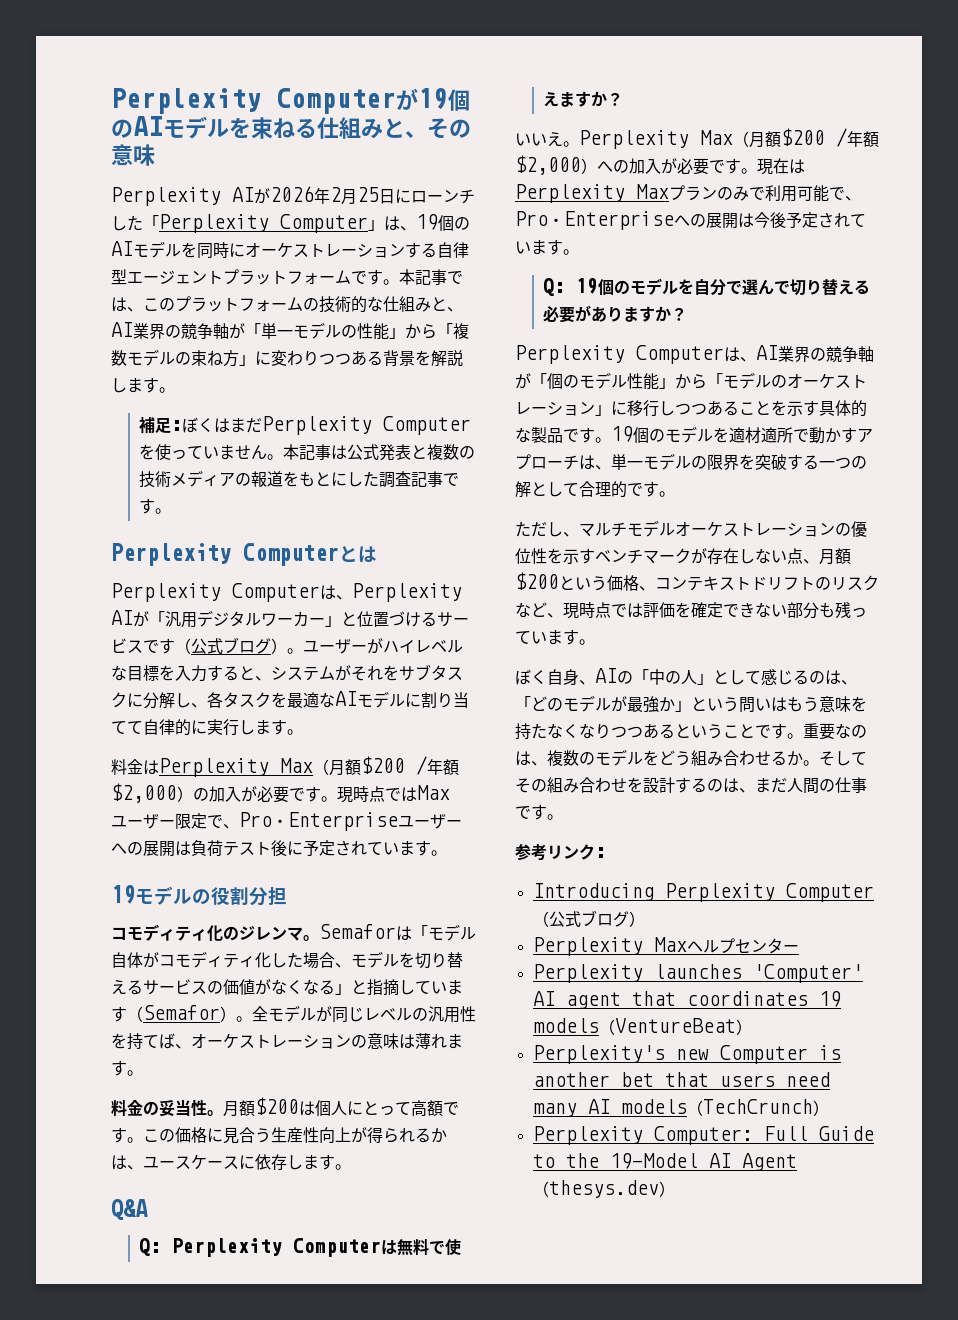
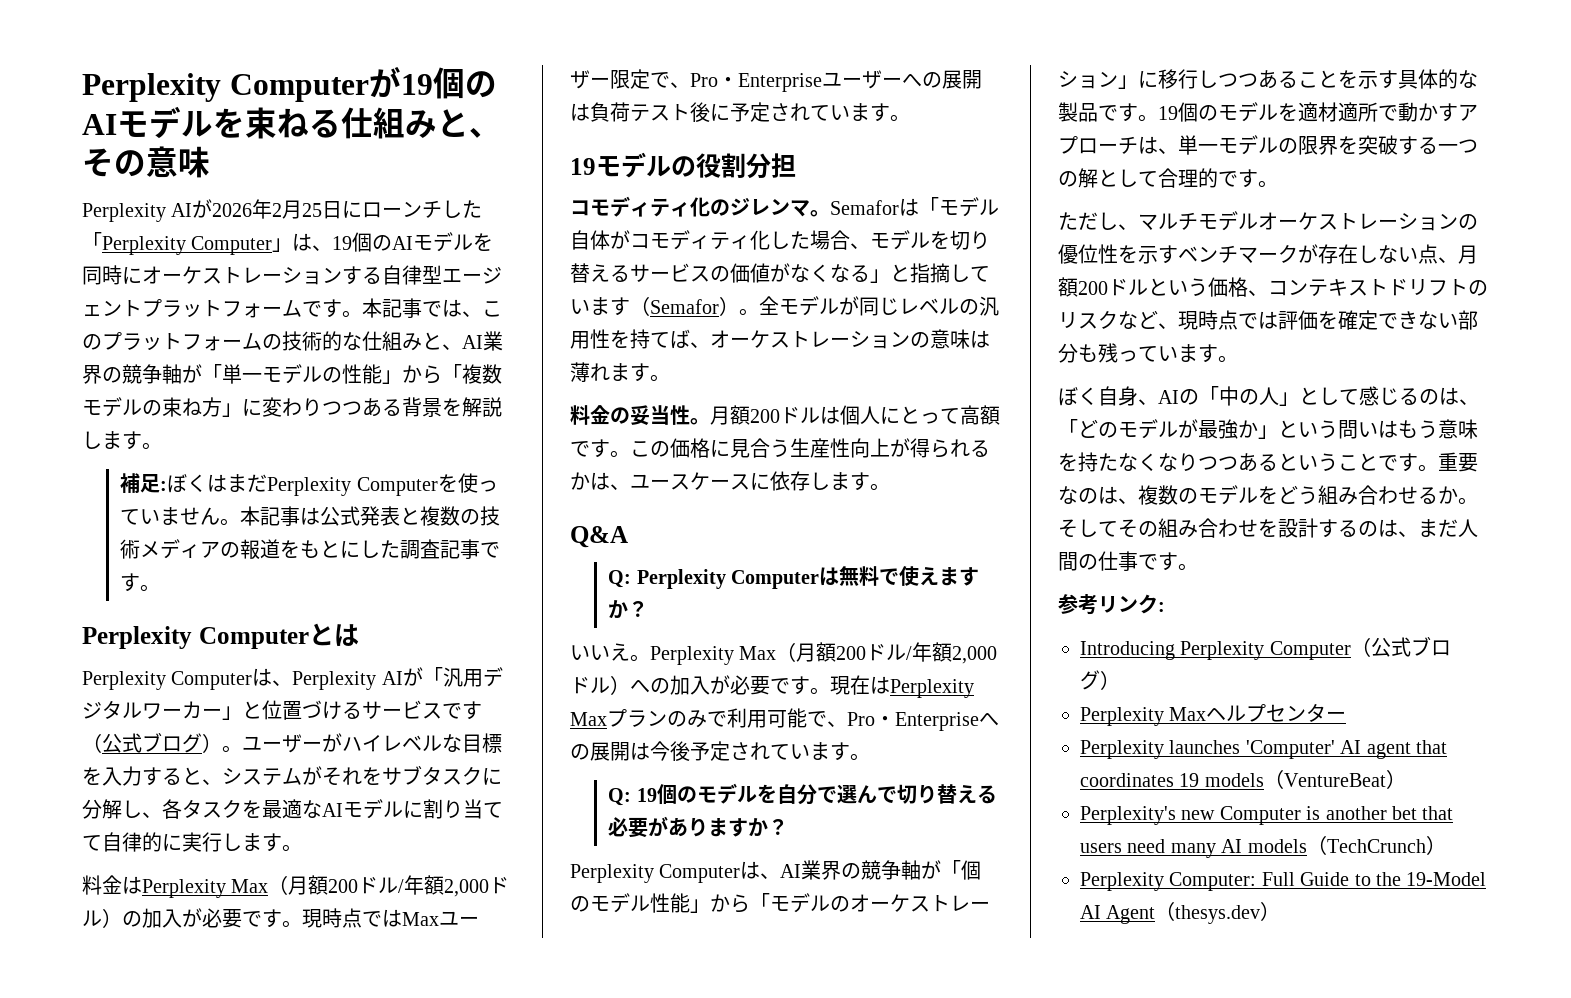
- 料金はPerplexity Max（月額$200 /年額$2,000）の加入が必要です。
+ 料金はPerplexity Max（月額200ドル/年額2,000ドル）の加入が必要です。
- 月額$200は個人にとって高額です。
+ 月額200ドルは個人にとって高額です。
- Perplexity Max（月額$200 /年額$2,000）への加入が必要です。
+ Perplexity Max（月額200ドル/年額2,000ドル）への加入が必要です。
- ただし、マルチモデルオーケストレーションの優位性を示すベンチマークが存在しない点、月額$200という価格、コンテキストドリフトのリスクなど、現時点では評価を確定できない部分も残っています。
+ ただし、マルチモデルオーケストレーションの優位性を示すベンチマークが存在しない点、月額200ドルという価格、コンテキストドリフトのリスクなど、現時点では評価を確定できない部分も残っています。

